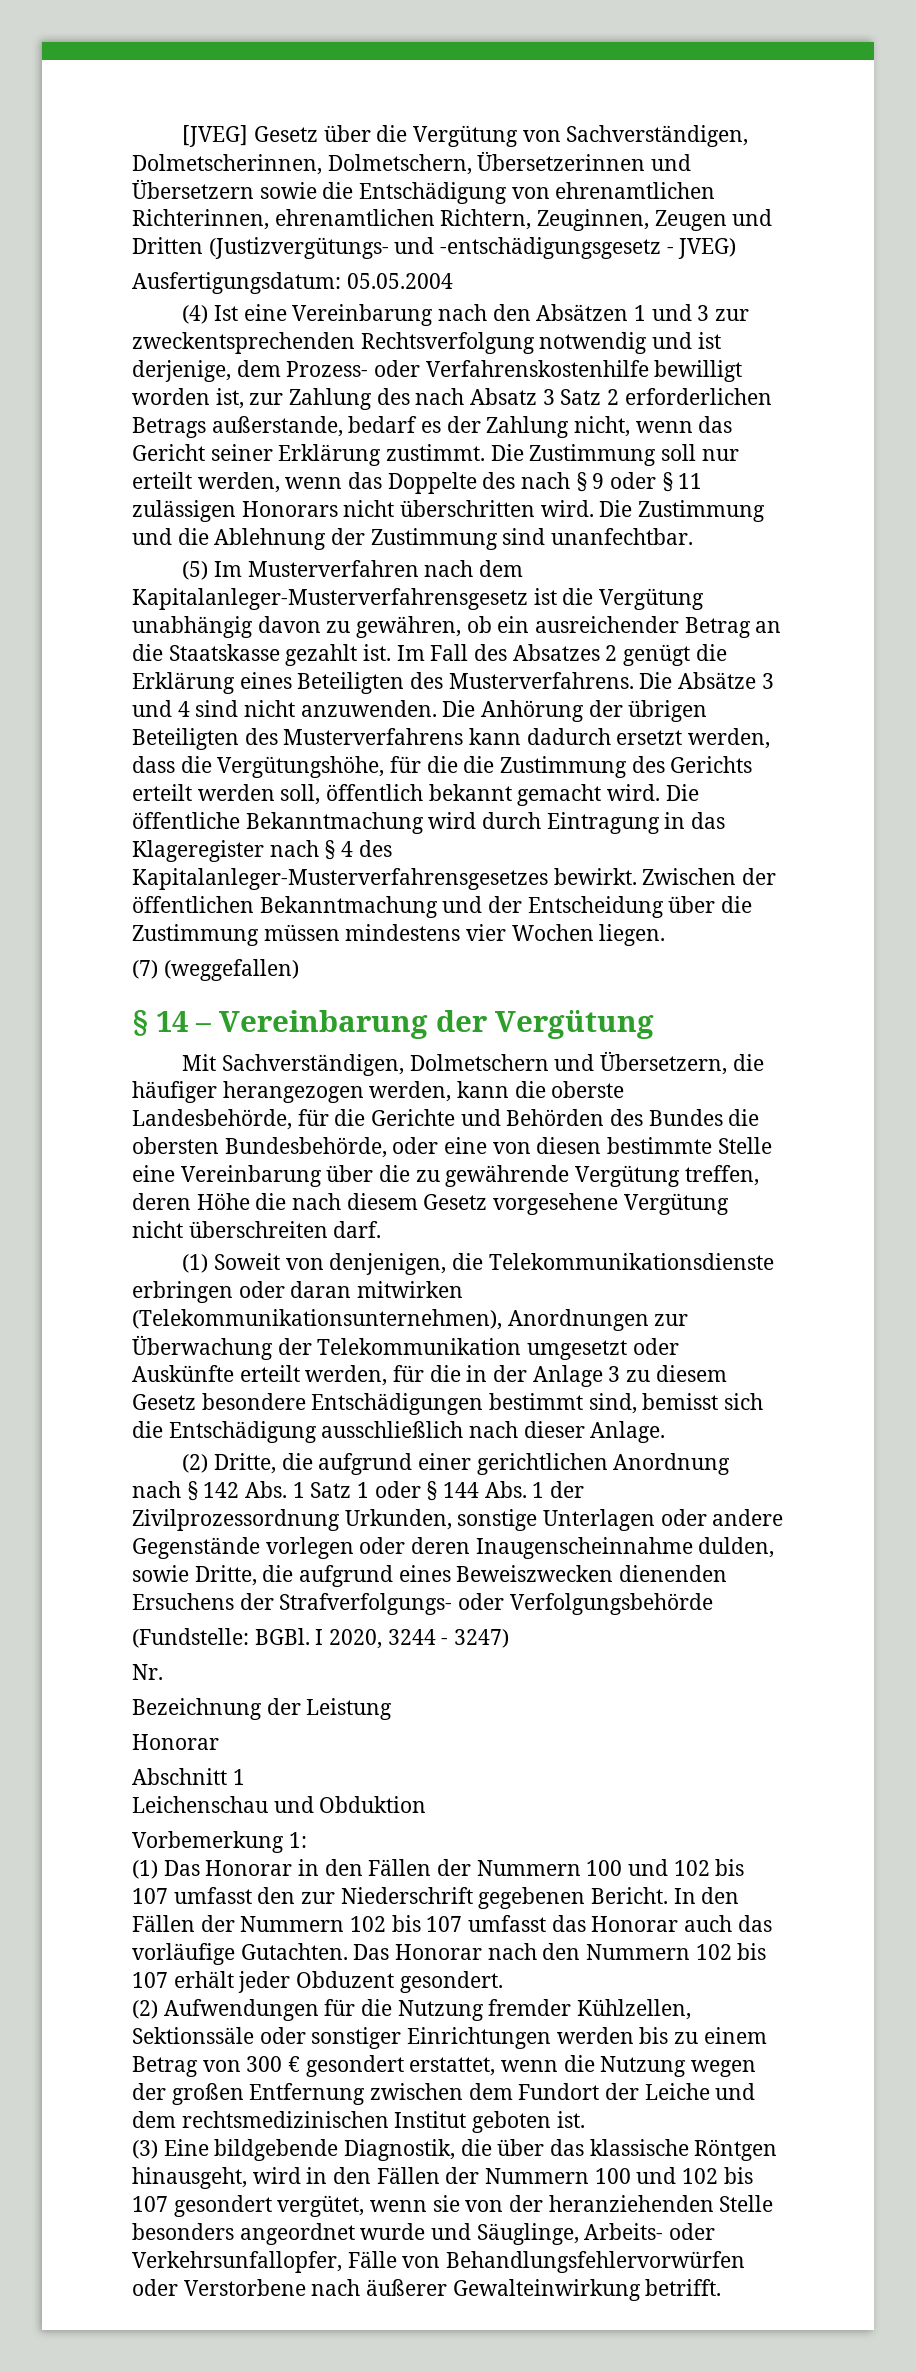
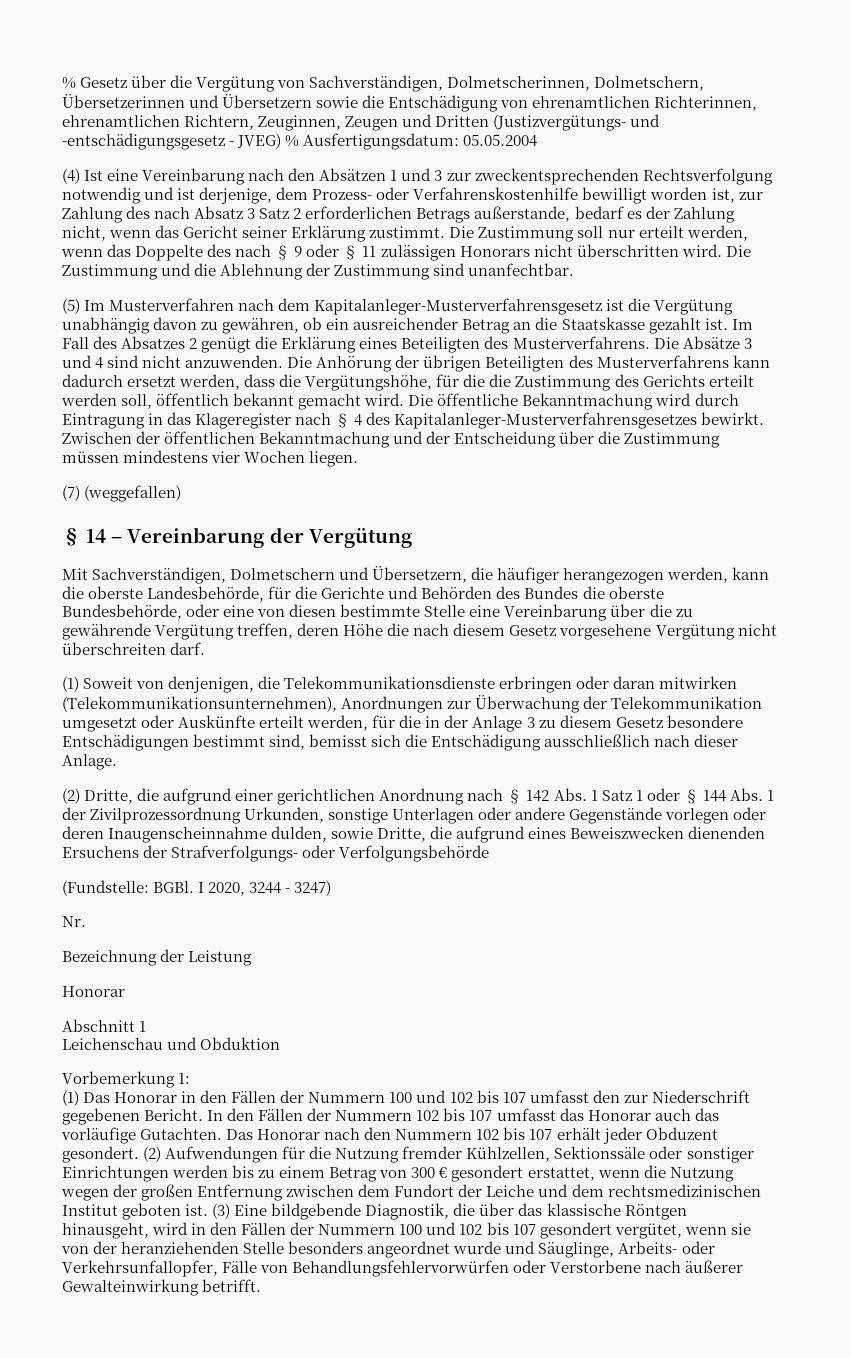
- [JVEG] Gesetz über die Vergütung von Sachverständigen, Dolmetscherinnen, Dolmetschern, Übersetzerinnen und Übersetzern sowie die Entschädigung von ehrenamtlichen Richterinnen, ehrenamtlichen Richtern, Zeuginnen, Zeugen und Dritten (Justizvergütungs- und -entschädigungsgesetz - JVEG)
- Ausfertigungsdatum: 05.05.2004
+ % Gesetz über die Vergütung von Sachverständigen, Dolmetscherinnen, Dolmetschern, Übersetzerinnen und Übersetzern sowie die Entschädigung von ehrenamtlichen Richterinnen, ehrenamtlichen Richtern, Zeuginnen, Zeugen und Dritten (Justizvergütungs- und -entschädigungsgesetz - JVEG) % Ausfertigungsdatum: 05.05.2004
- Mit Sachverständigen, Dolmetschern und Übersetzern, die häufiger herangezogen werden, kann die oberste Landesbehörde, für die Gerichte und Behörden des Bundes die obersten Bundesbehörde, oder eine von diesen bestimmte Stelle eine Vereinbarung über die zu gewährende Vergütung treffen, deren Höhe die nach diesem Gesetz vorgesehene Vergütung nicht überschreiten darf.
+ Mit Sachverständigen, Dolmetschern und Übersetzern, die häufiger herangezogen werden, kann die oberste Landesbehörde, für die Gerichte und Behörden des Bundes die oberste Bundesbehörde, oder eine von diesen bestimmte Stelle eine Vereinbarung über die zu gewährende Vergütung treffen, deren Höhe die nach diesem Gesetz vorgesehene Vergütung nicht überschreiten darf.
- Das Honorar nach den Nummern 102 bis 107 erhält jeder Obduzent gesondert.
- (2) Aufwendungen für die Nutzung fremder Kühlzellen, Sektionssäle oder sonstiger Einrichtungen werden bis zu einem Betrag von 300 € gesondert erstattet, wenn die Nutzung wegen der großen Entfernung zwischen dem Fundort der Leiche und dem rechtsmedizinischen Institut geboten ist.
- (3) Eine bildgebende Diagnostik, die über das klassische Röntgen hinausgeht, wird in den Fällen der Nummern 100 und 102 bis 107 gesondert vergütet, wenn sie von der heranziehenden Stelle besonders angeordnet wurde und Säuglinge, Arbeits- oder Verkehrsunfallopfer, Fälle von Behandlungsfehlervorwürfen oder Verstorbene nach äußerer Gewalteinwirkung betrifft.
+ Das Honorar nach den Nummern 102 bis 107 erhält jeder Obduzent gesondert. (2) Aufwendungen für die Nutzung fremder Kühlzellen, Sektionssäle oder sonstiger Einrichtungen werden bis zu einem Betrag von 300 € gesondert erstattet, wenn die Nutzung wegen der großen Entfernung zwischen dem Fundort der Leiche und dem rechtsmedizinischen Institut geboten ist. (3) Eine bildgebende Diagnostik, die über das klassische Röntgen hinausgeht, wird in den Fällen der Nummern 100 und 102 bis 107 gesondert vergütet, wenn sie von der heranziehenden Stelle besonders angeordnet wurde und Säuglinge, Arbeits- oder Verkehrsunfallopfer, Fälle von Behandlungsfehlervorwürfen oder Verstorbene nach äußerer Gewalteinwirkung betrifft.

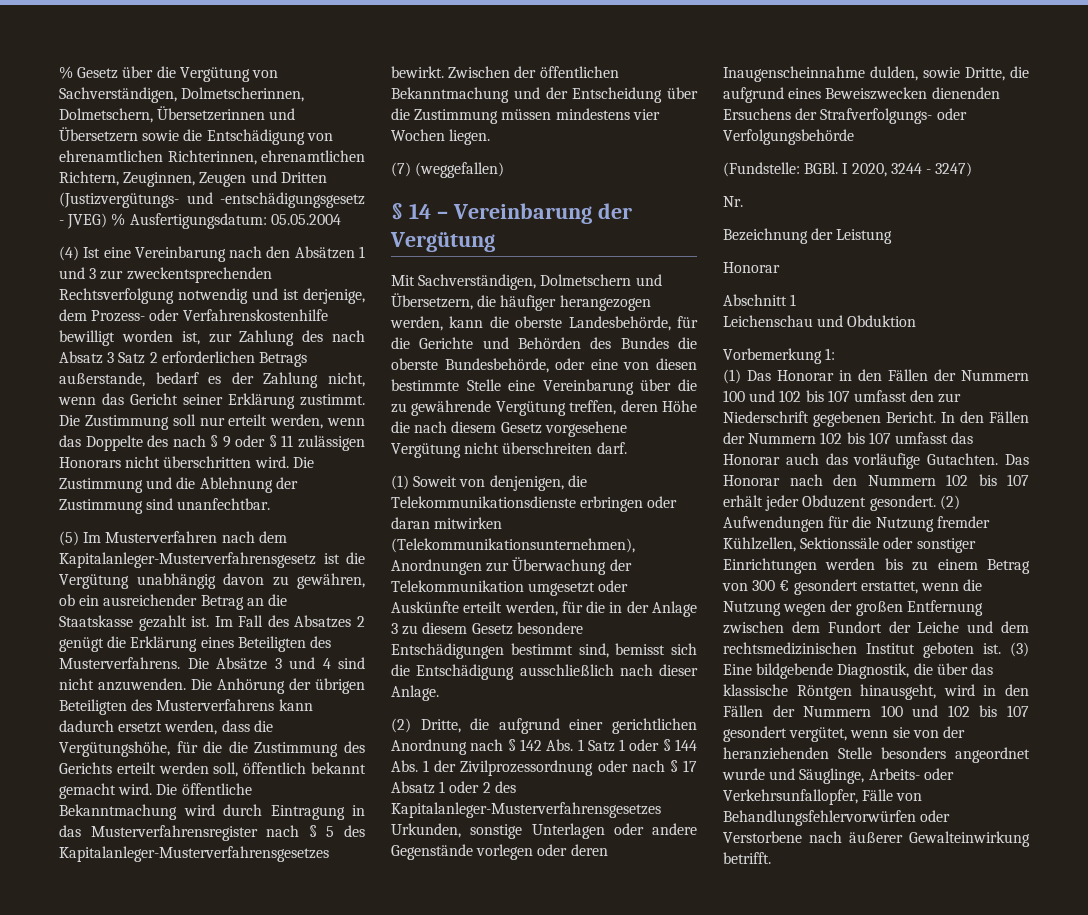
- Die öffentliche Bekanntmachung wird durch Eintragung in das Klageregister nach § 4 des Kapitalanleger-Musterverfahrensgesetzes bewirkt.
+ Die öffentliche Bekanntmachung wird durch Eintragung in das Musterverfahrensregister nach § 5 des Kapitalanleger-Musterverfahrensgesetzes bewirkt.
- (2) Dritte, die aufgrund einer gerichtlichen Anordnung nach § 142 Abs. 1 Satz 1 oder § 144 Abs. 1 der Zivilprozessordnung Urkunden, sonstige Unterlagen oder andere Gegenstände vorlegen oder deren Inaugenscheinnahme dulden, sowie Dritte, die aufgrund eines Beweiszwecken dienenden Ersuchens der Strafverfolgungs- oder Verfolgungsbehörde
+ (2) Dritte, die aufgrund einer gerichtlichen Anordnung nach § 142 Abs. 1 Satz 1 oder § 144 Abs. 1 der Zivilprozessordnung oder nach § 17 Absatz 1 oder 2 des Kapitalanleger-Musterverfahrensgesetzes Urkunden, sonstige Unterlagen oder andere Gegenstände vorlegen oder deren Inaugenscheinnahme dulden, sowie Dritte, die aufgrund eines Beweiszwecken dienenden Ersuchens der Strafverfolgungs- oder Verfolgungsbehörde

